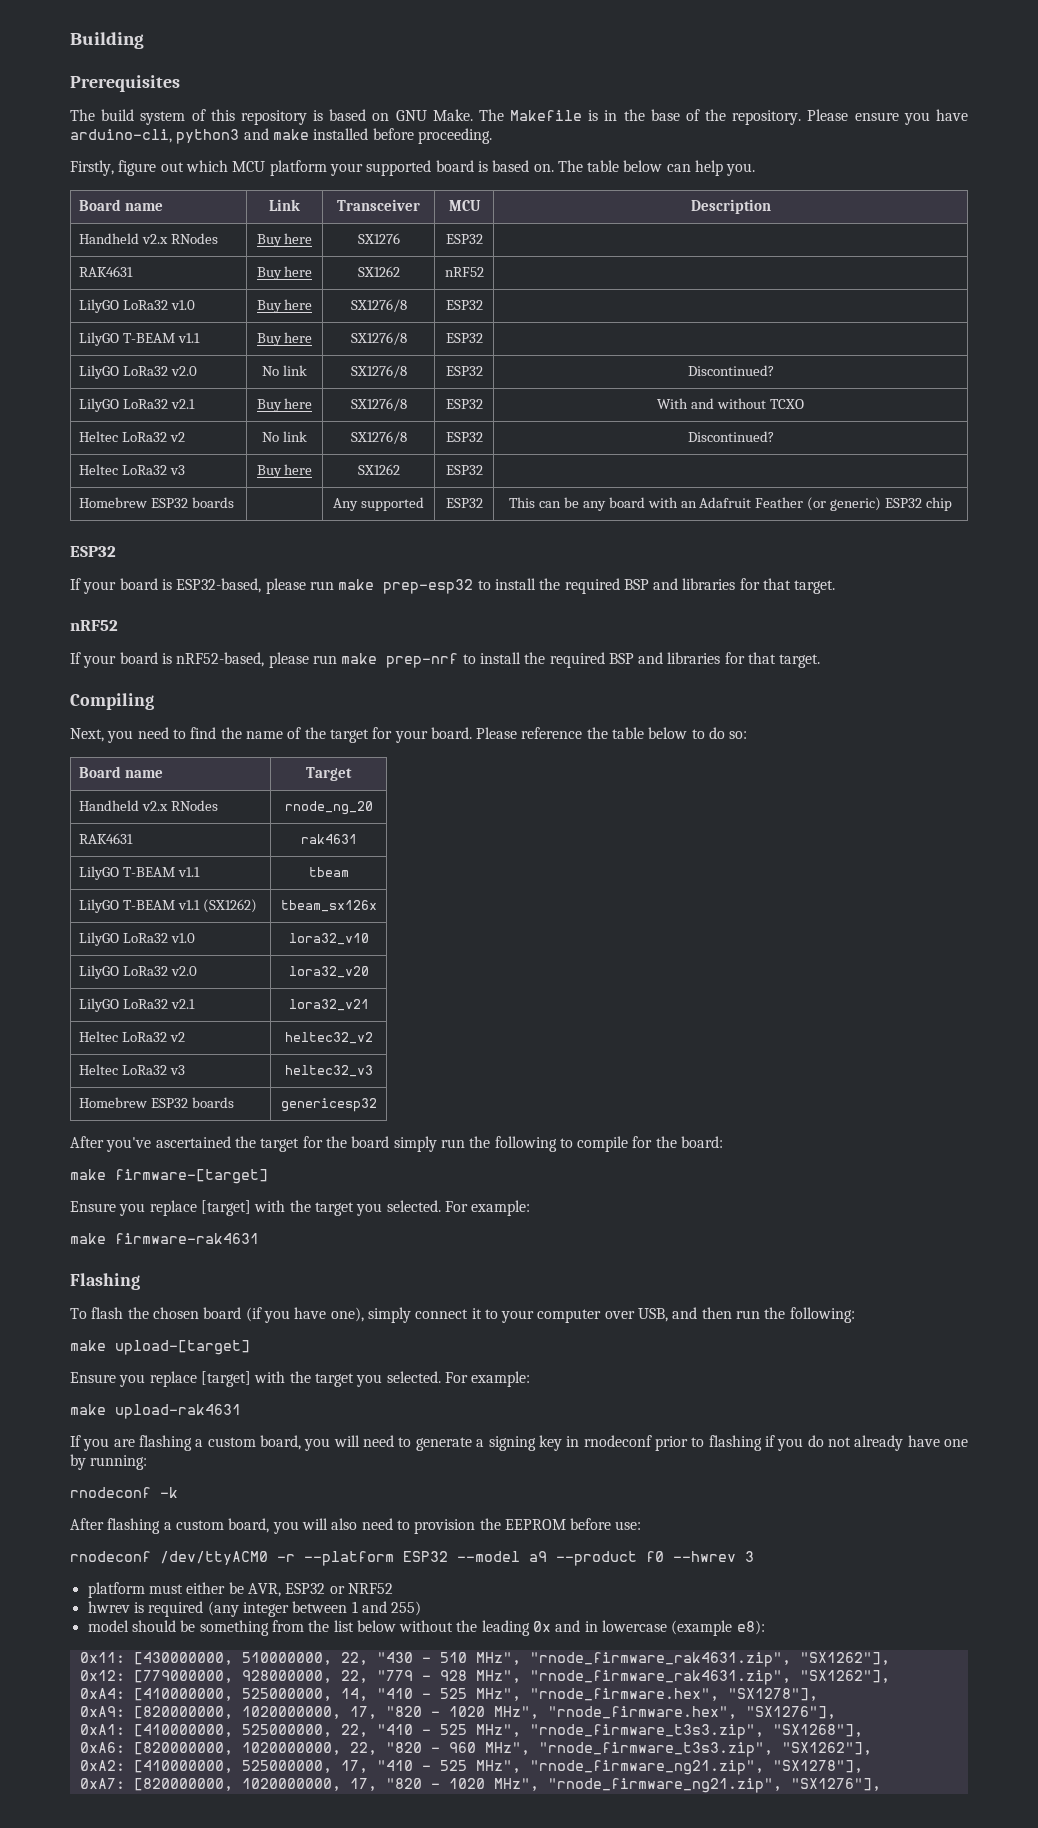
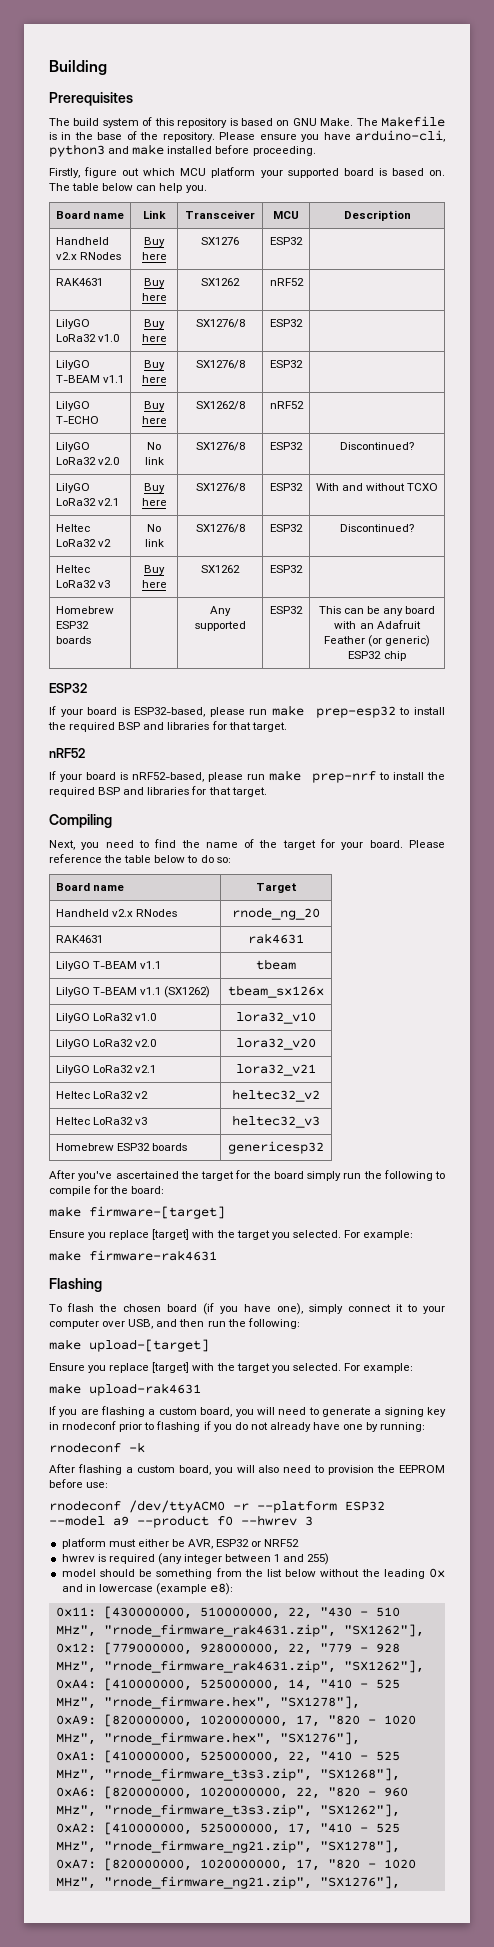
+ LilyGO T-ECHO | Buy here | SX1262/8 | nRF52 |

